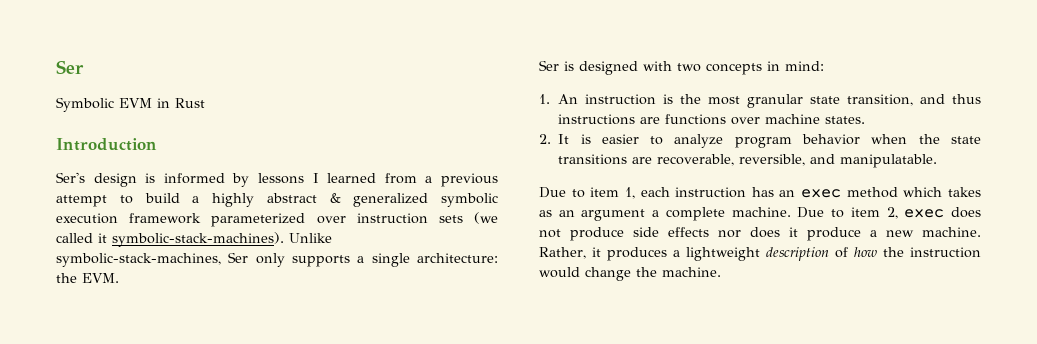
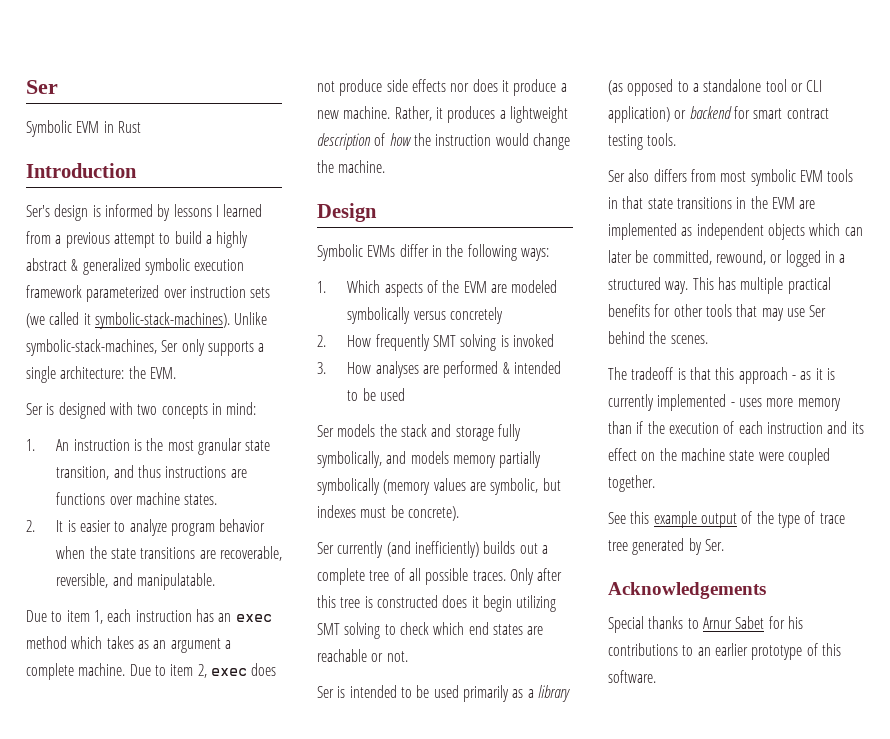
+ Design
+ Symbolic EVMs differ in the following ways:
+ 1. Which aspects of the EVM are modeled symbolically versus concretely
+ 2. How frequently SMT solving is invoked
+ 3. How analyses are performed & intended to be used
+ Ser models the stack and storage fully symbolically, and models memory partially symbolically (memory values are symbolic, but indexes must be concrete).
+ Ser currently (and inefficiently) builds out a complete tree of all possible traces. Only after this tree is constructed does it begin utilizing SMT solving to check which end states are reachable or not.
+ Ser is intended to be used primarily as a library (as opposed to a standalone tool or CLI application) or backend for smart contract testing tools.
+ Ser also differs from most symbolic EVM tools in that state transitions in the EVM are implemented as independent objects which can later be committed, rewound, or logged in a structured way. This has multiple practical benefits for other tools that may use Ser behind the scenes.
+ The tradeoff is that this approach - as it is currently implemented - uses more memory than if the execution of each instruction and its effect on the machine state were coupled together.
+ See this example output of the type of trace tree generated by Ser.
+ Acknowledgements
+ Special thanks to Arnur Sabet for his contributions to an earlier prototype of this software.

